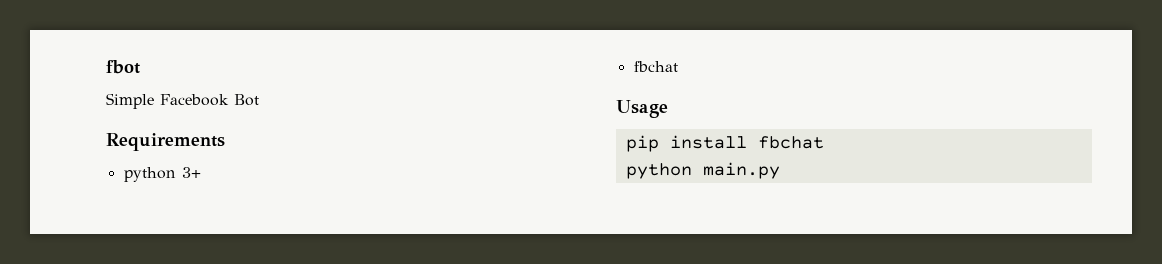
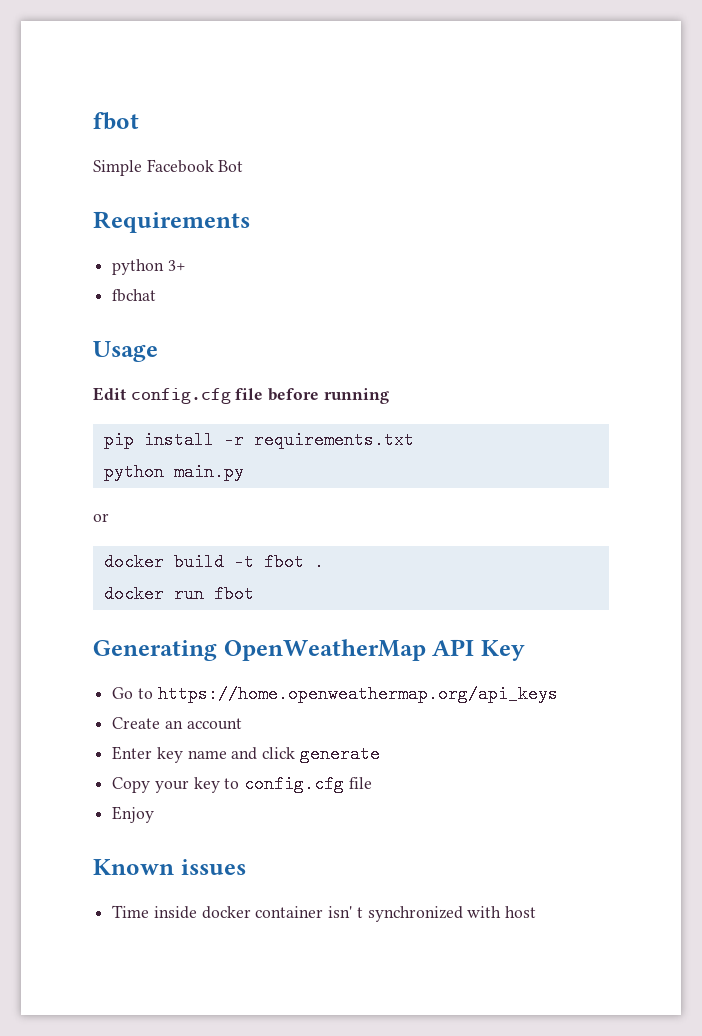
+ Edit config.cfg file before running
- pip install fbchat
+ pip install -r requirements.txt
+ or
+ docker build -t fbot .
+ docker run fbot
+ Generating OpenWeatherMap API Key
+ Go to https://home.openweathermap.org/api_keys
+ Create an account
+ Enter key name and click generate
+ Copy your key to config.cfg file
+ Enjoy
+ Known issues
+ Time inside docker container isn' t synchronized with host

